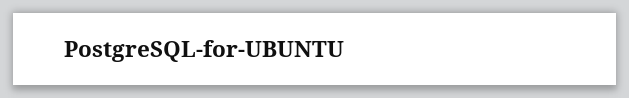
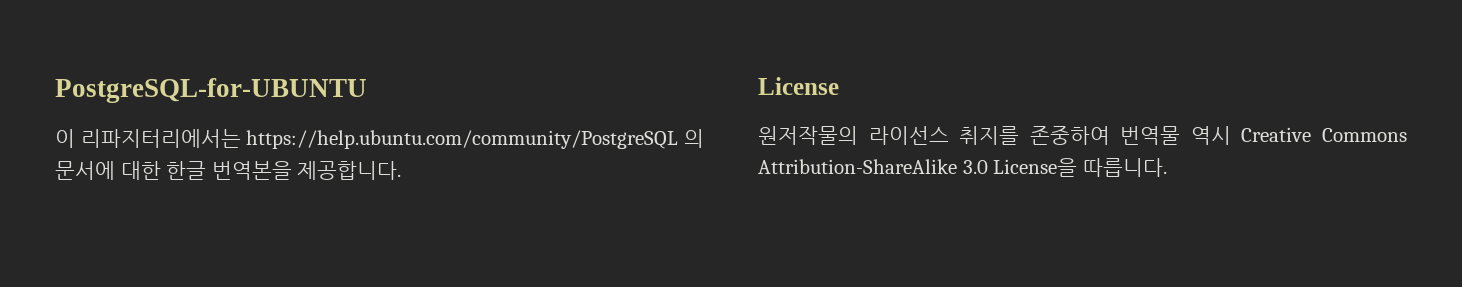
+ 이 리파지터리에서는 https://help.ubuntu.com/community/PostgreSQL 의 문서에 대한 한글 번역본을 제공합니다.
+ License
+ 원저작물의 라이선스 취지를 존중하여 번역물 역시 Creative Commons Attribution-ShareAlike 3.0 License을 따릅니다.

